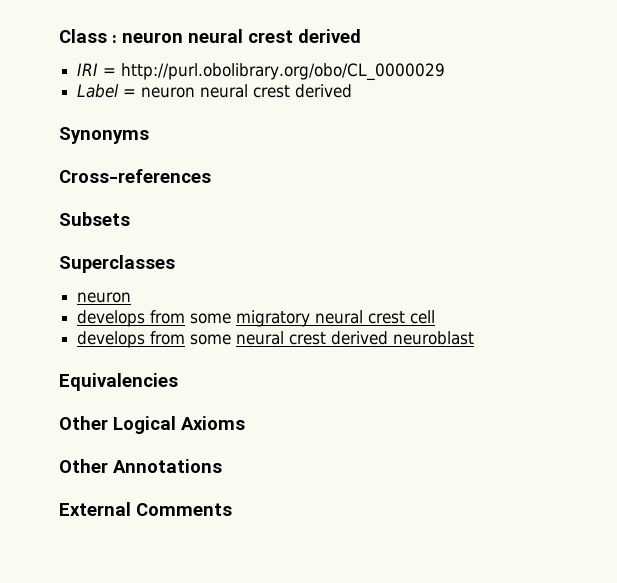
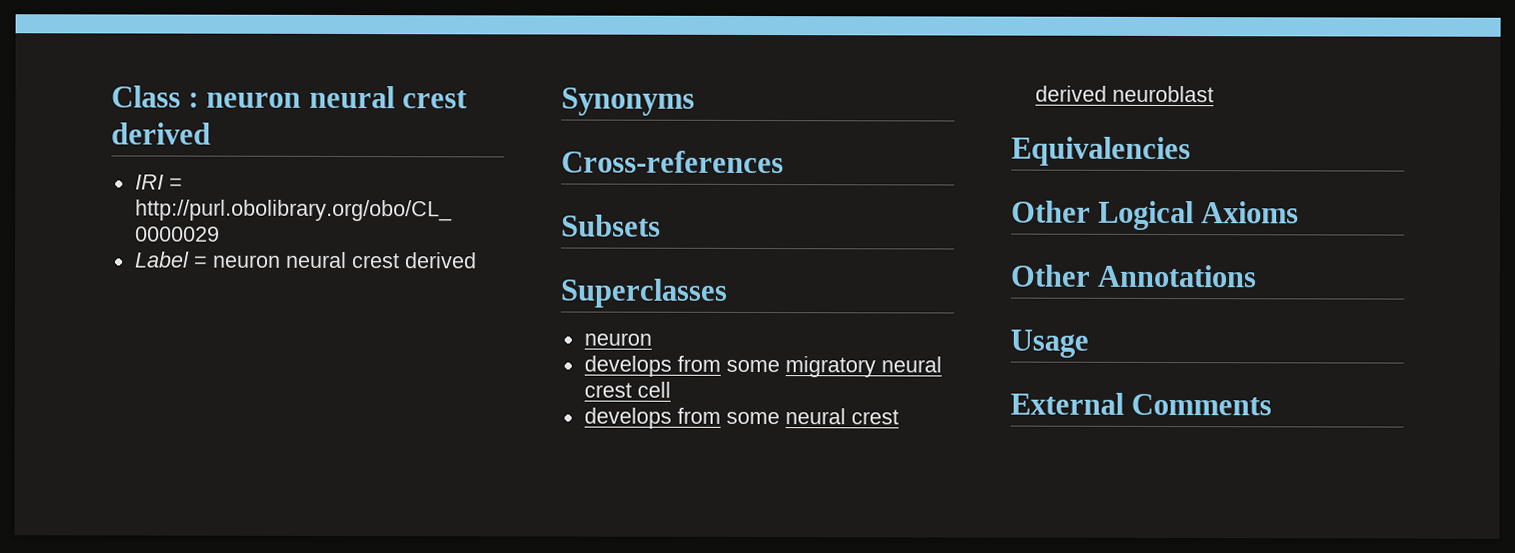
+ Usage

